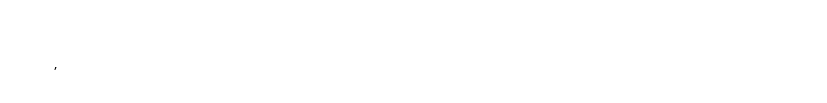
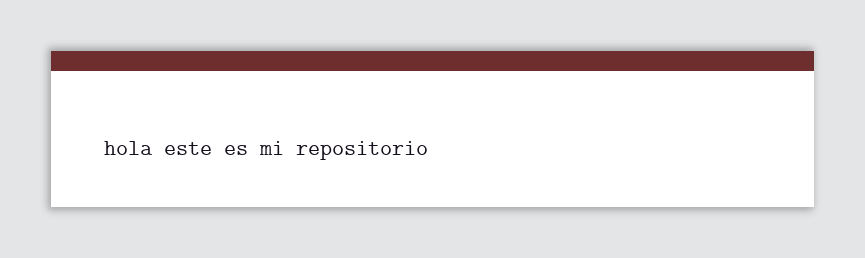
- ,
+ hola este es mi repositorio

